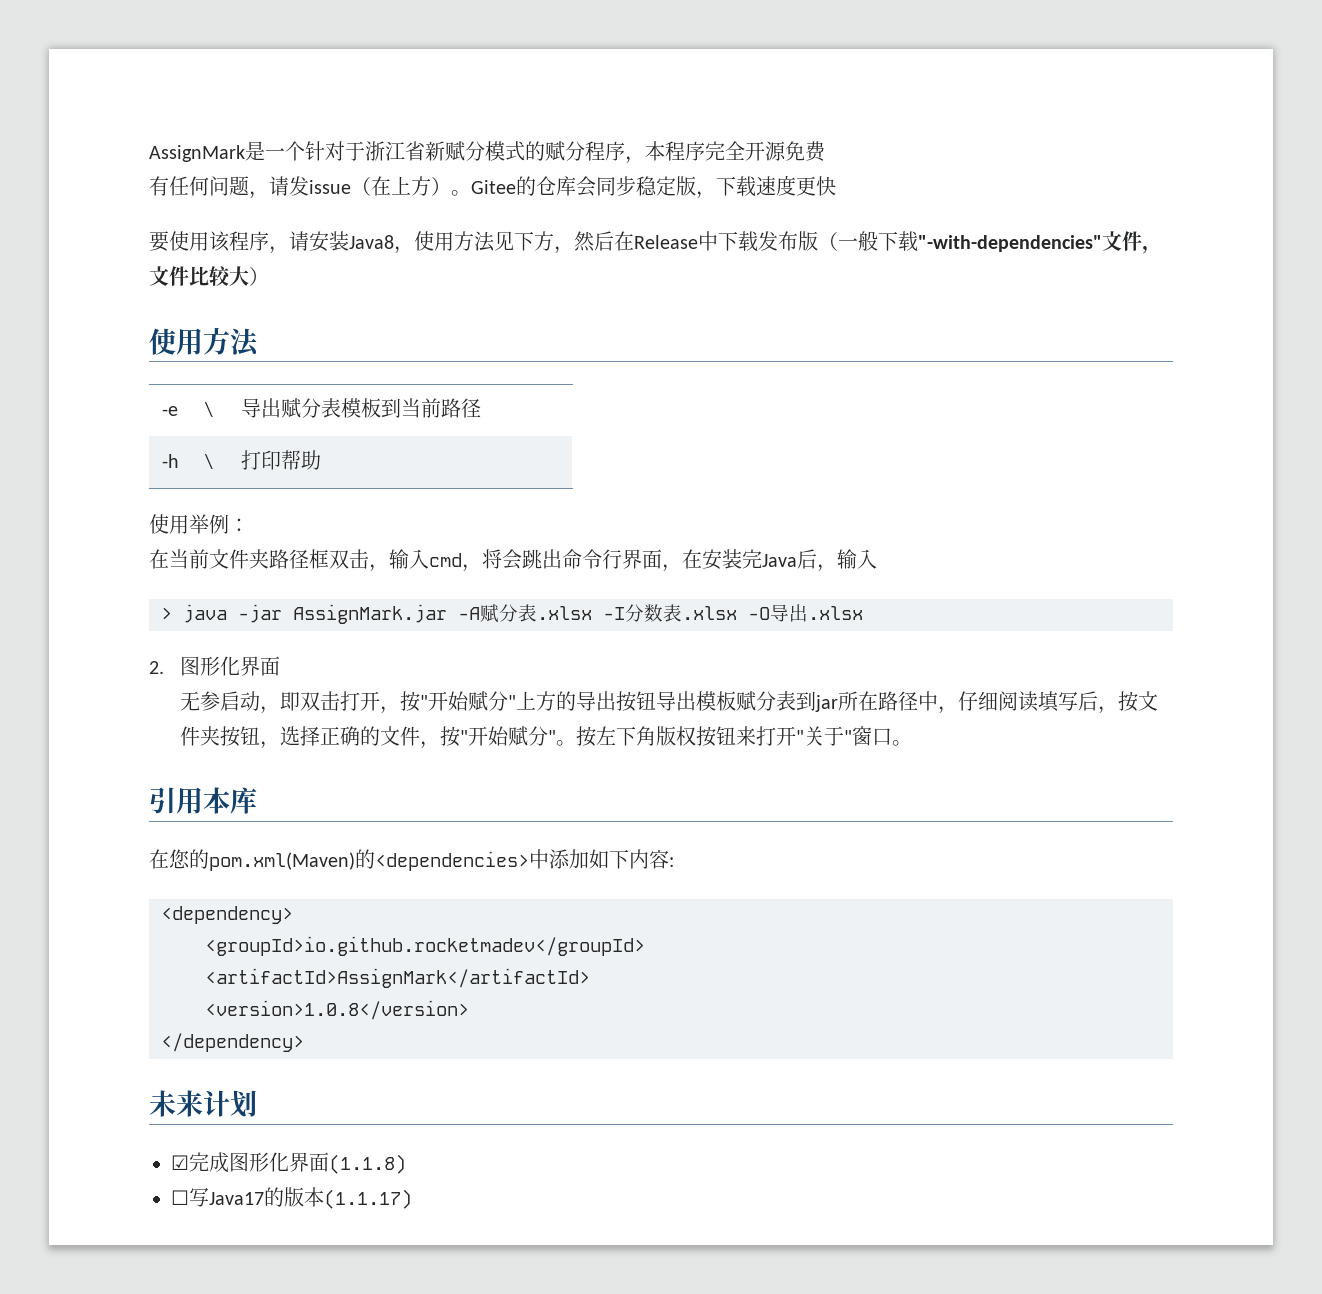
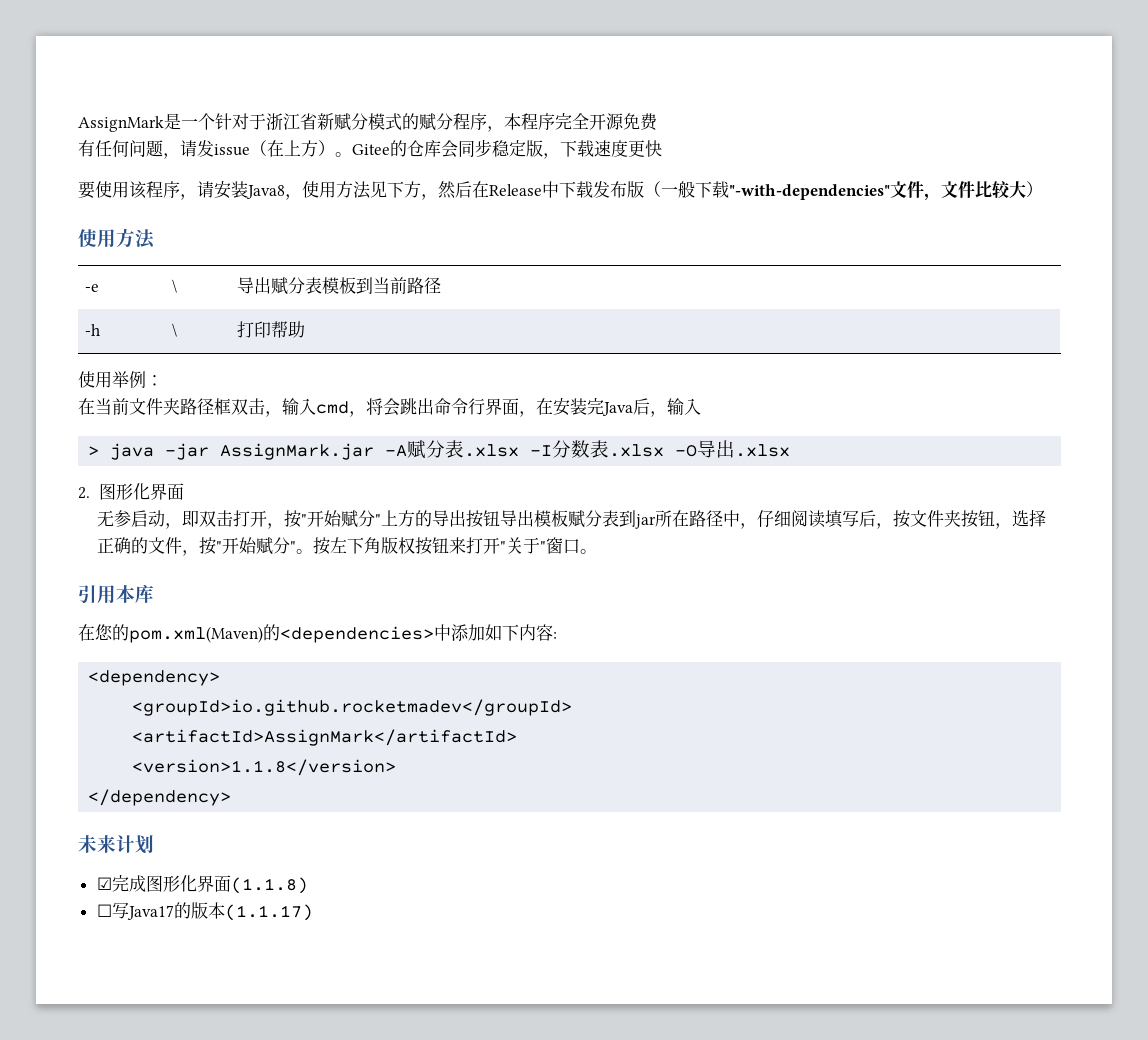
- <version>1.0.8</version>
+ <version>1.1.8</version>

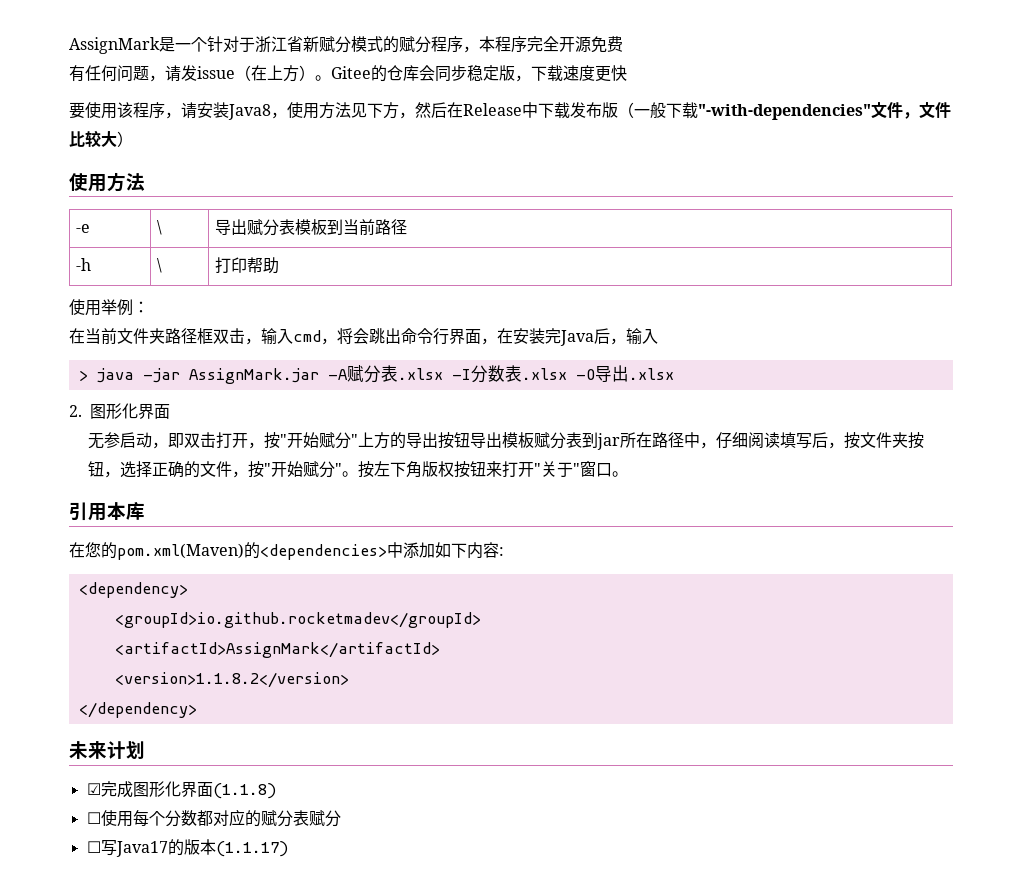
- <version>1.1.8</version>
+ <version>1.1.8.2</version>
+ ☐使用每个分数都对应的赋分表赋分

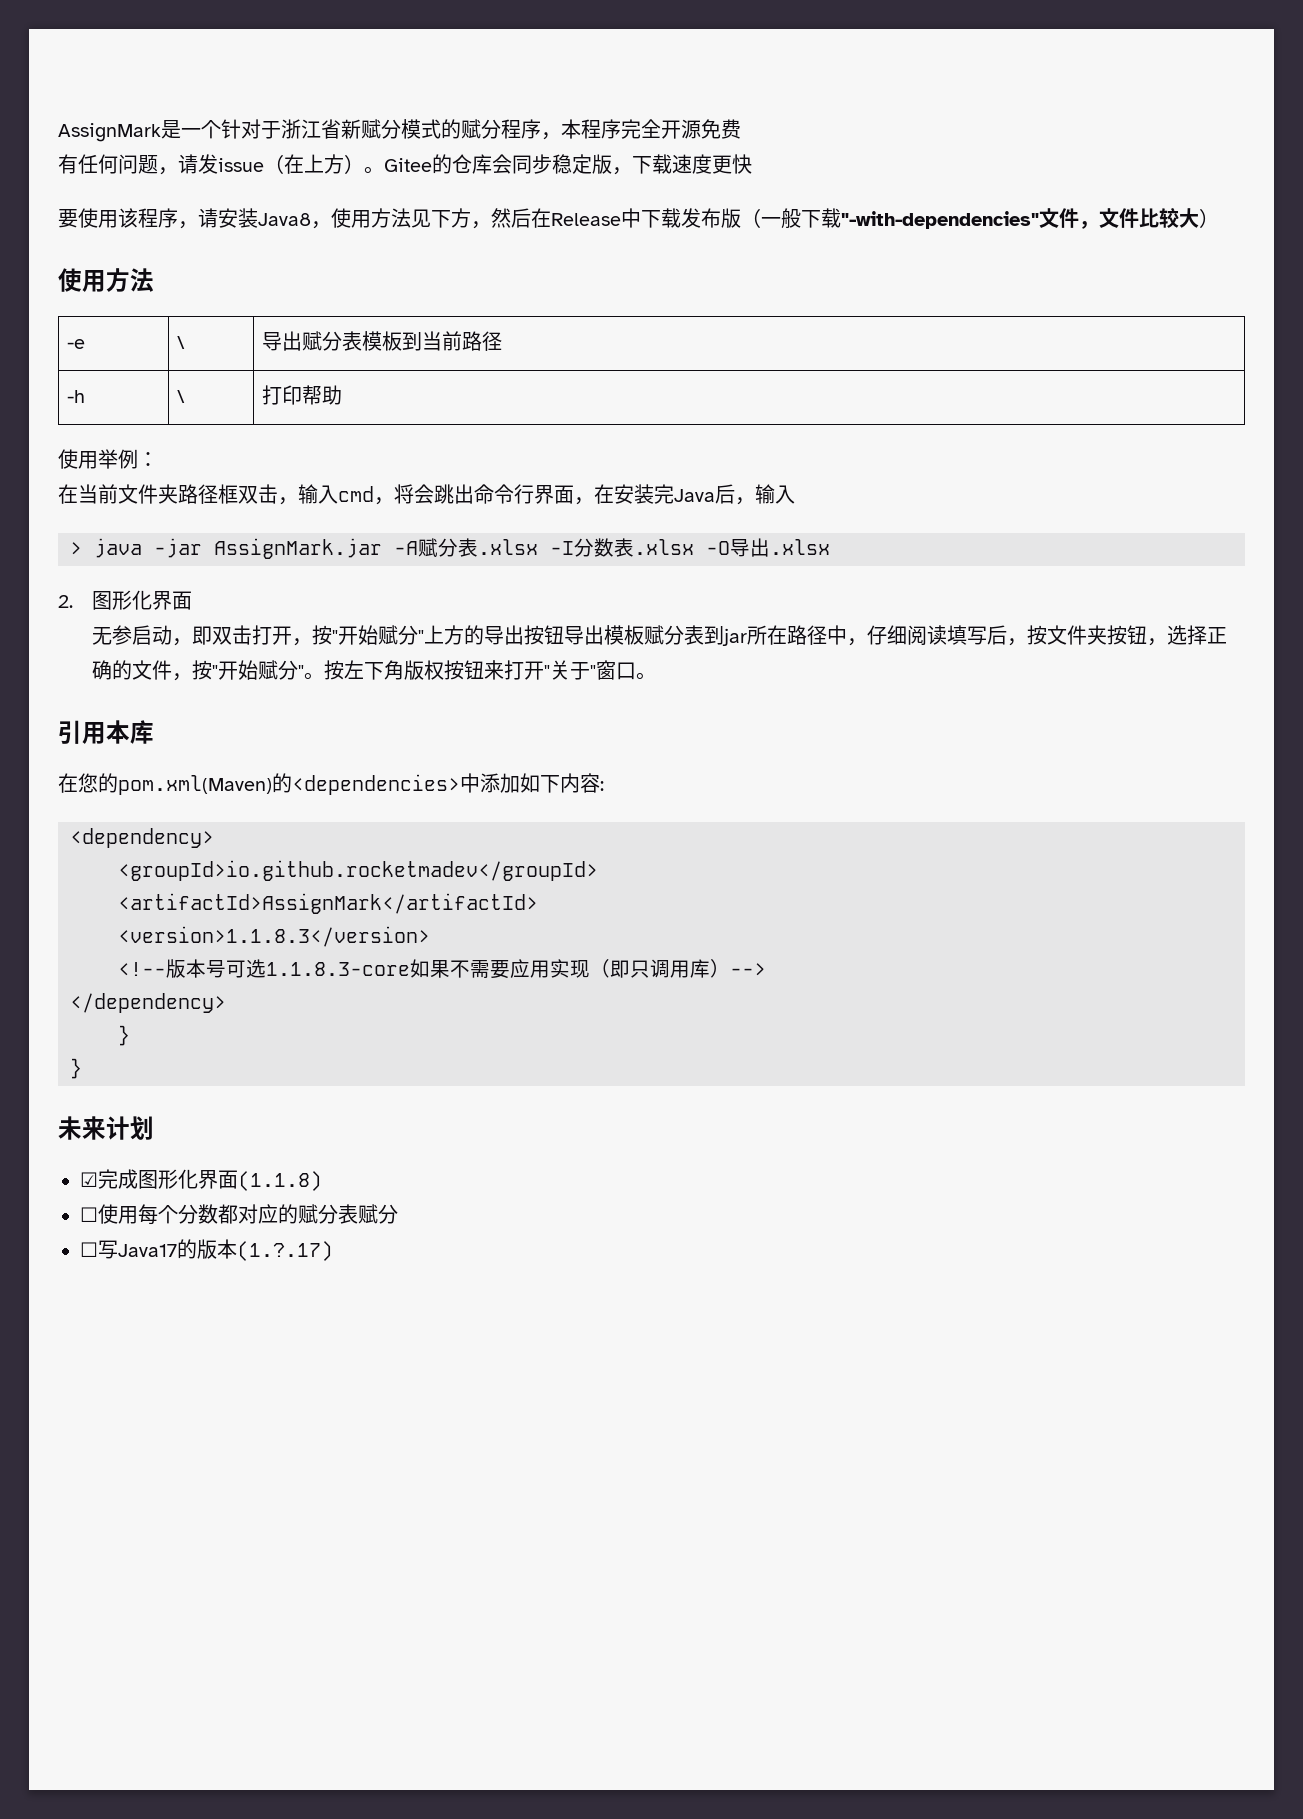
- <version>1.1.8.2</version>
+ <version>1.1.8.3</version>
+ <!--版本号可选1.1.8.3-core如果不需要应用实现（即只调用库）-->
  </dependency>
+ }
+ }
- ☐写Java17的版本(1.1.17)
+ ☐写Java17的版本(1.?.17)

